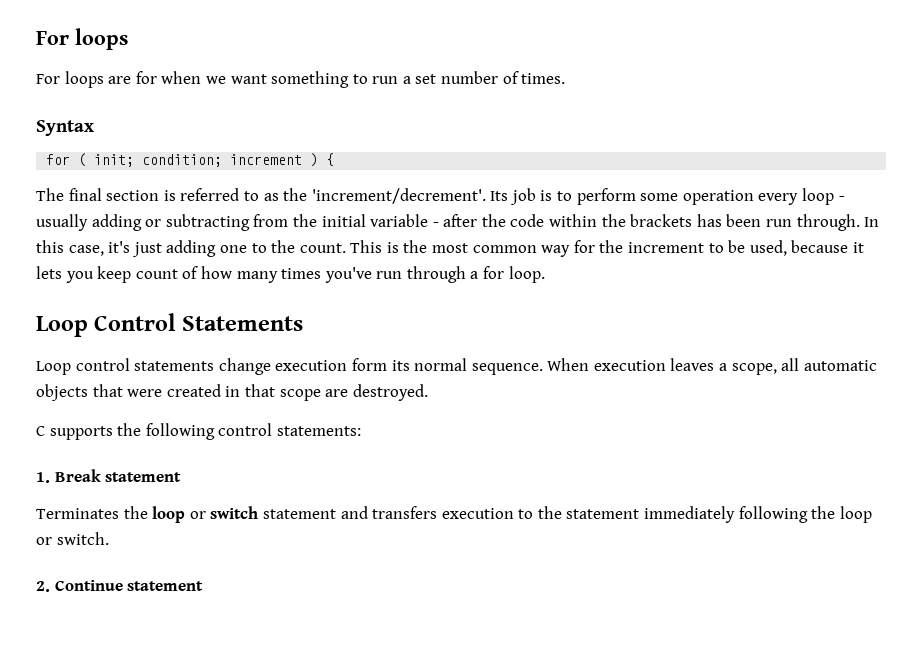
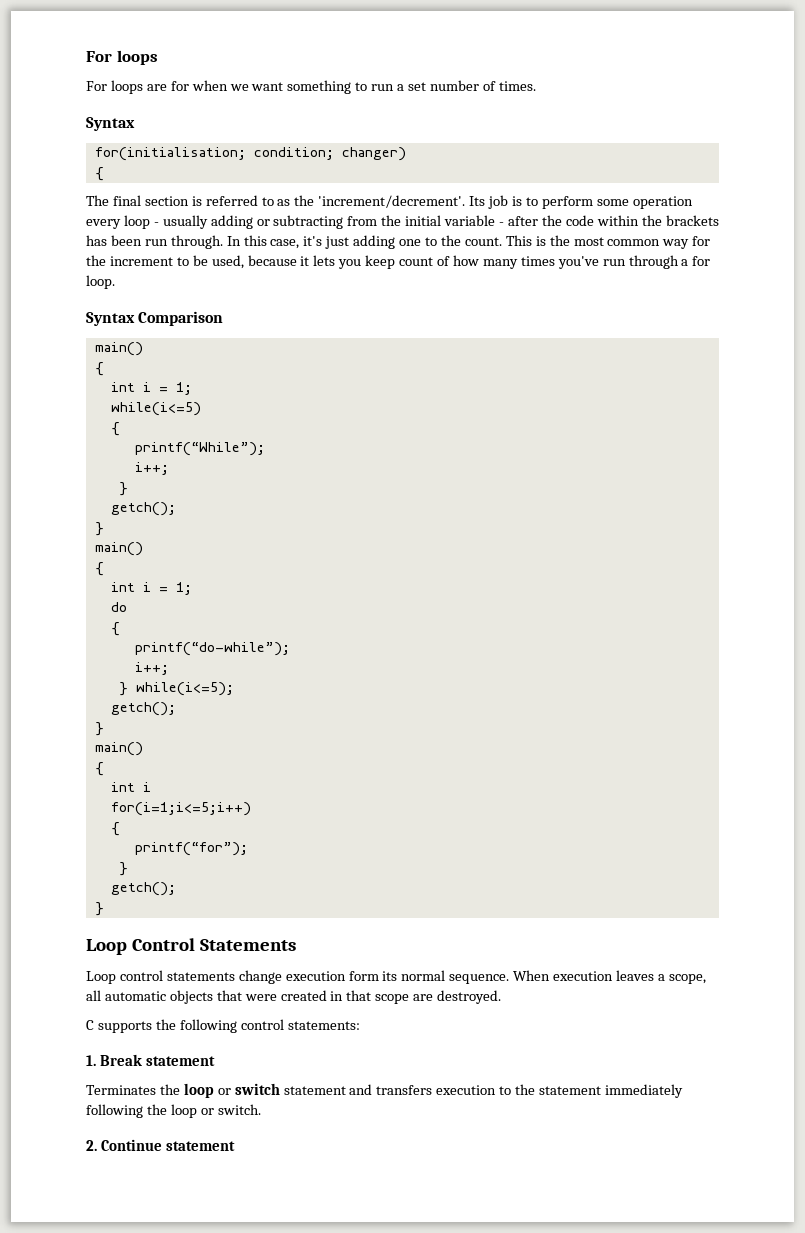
- for ( init; condition; increment ) {
+ for(initialisation; condition; changer)
+ {
+ Syntax Comparison
+ main()
+ {
+ int i = 1;
+ while(i<=5)
+ {
+ printf(“While”);
+ i++;
+ }
+ getch();
+ }
+ main()
+ {
+ int i = 1;
+ do
+ {
+ printf(“do-while”);
+ i++;
+ } while(i<=5);
+ getch();
+ }
+ main()
+ {
+ int i
+ for(i=1;i<=5;i++)
+ {
+ printf(“for”);
+ }
+ getch();
+ }

